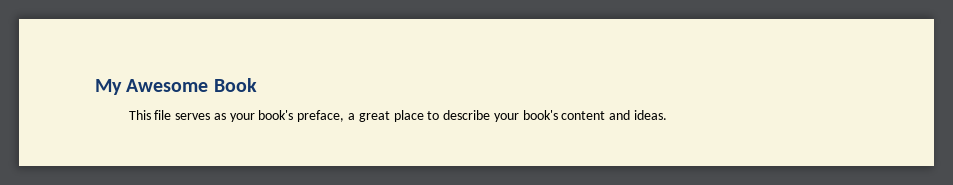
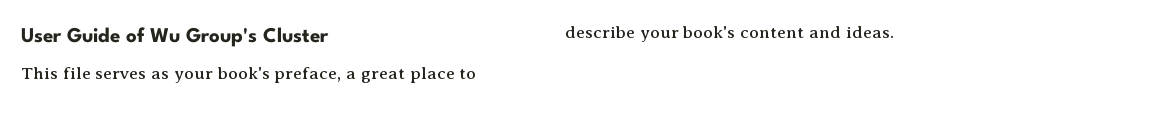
- My Awesome Book
+ User Guide of Wu Group's Cluster

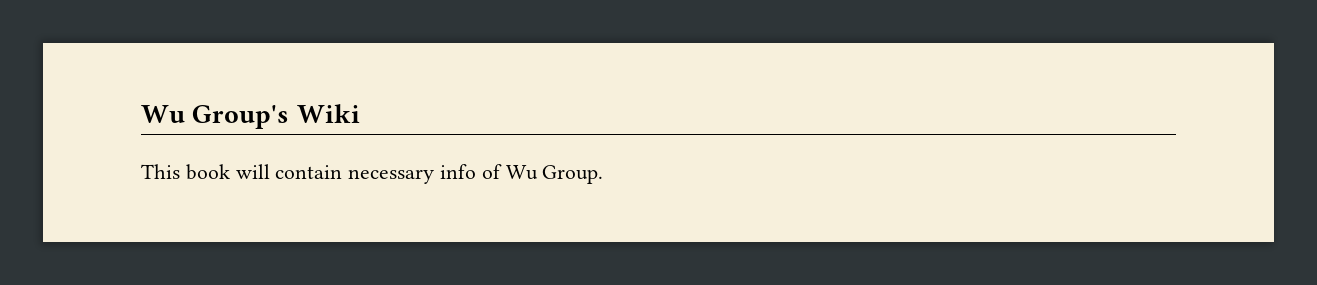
- User Guide of Wu Group's Cluster
- This file serves as your book's preface, a great place to describe your book's content and ideas.
+ Wu Group's Wiki
+ This book will contain necessary info of Wu Group.

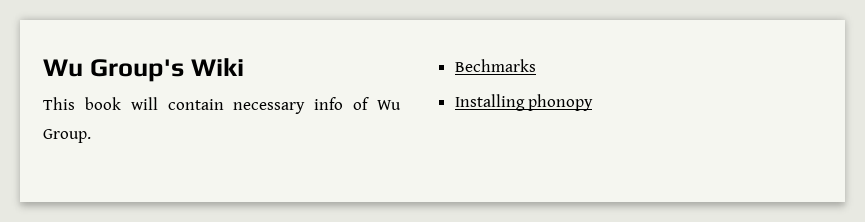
+ Bechmarks
+ Installing phonopy

